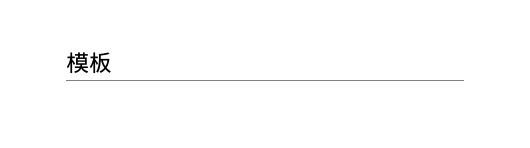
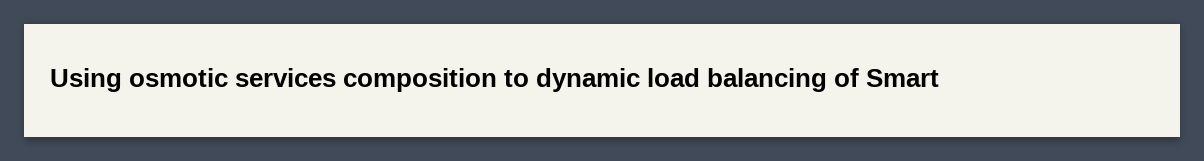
- 模板
+ Using osmotic services composition to dynamic load balancing of Smart

